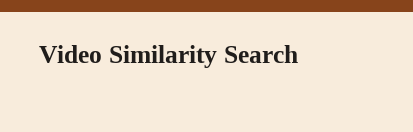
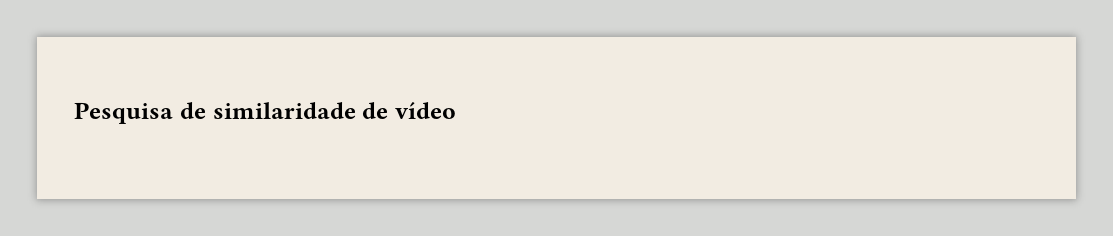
- Video Similarity Search
+ Pesquisa de similaridade de vídeo

